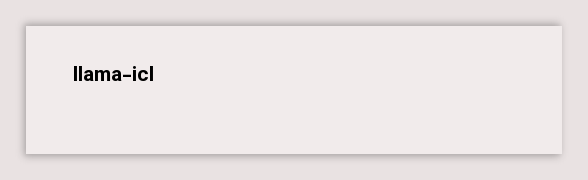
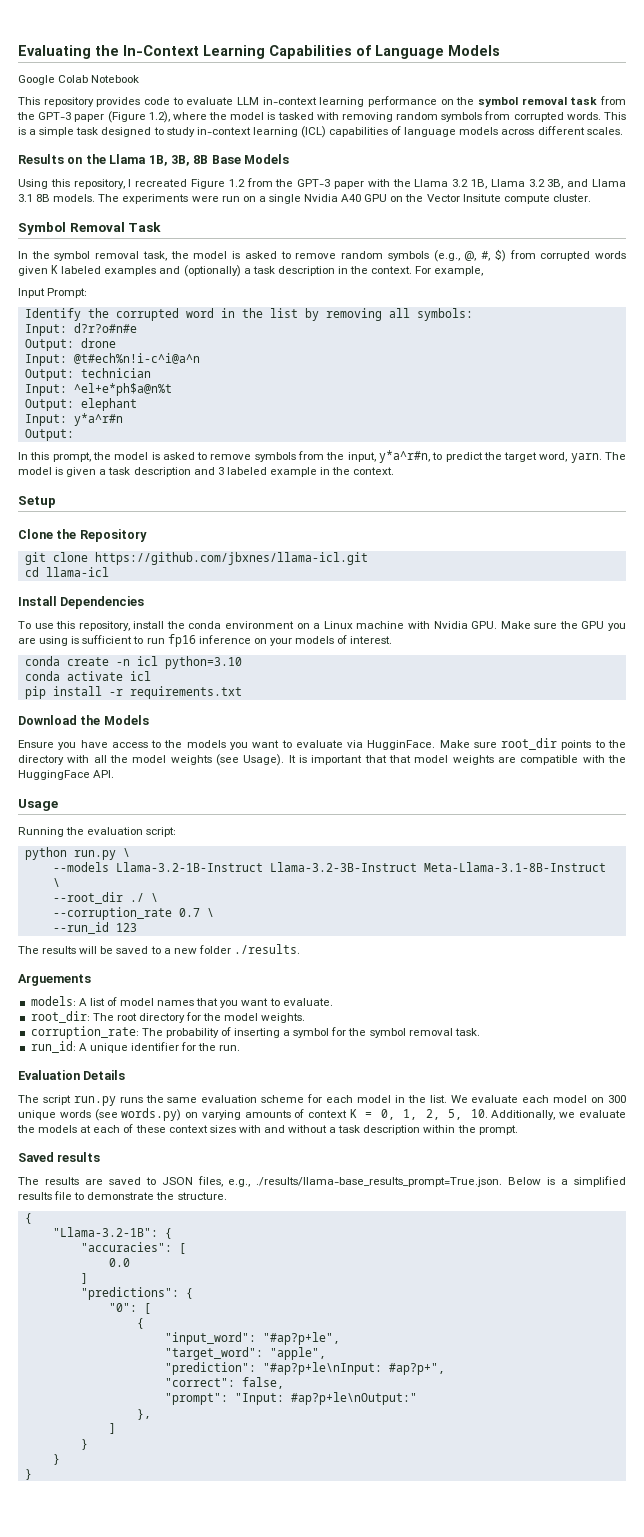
- llama-icl
+ Evaluating the In-Context Learning Capabilities of Language Models
+ Google Colab Notebook
+ This repository provides code to evaluate LLM in-context learning performance on the symbol removal task from the GPT-3 paper (Figure 1.2), where the model is tasked with removing random symbols from corrupted words. This is a simple task designed to study in-context learning (ICL) capabilities of language models across different scales.
+ Results on the Llama 1B, 3B, 8B Base Models
+ Using this repository, I recreated Figure 1.2 from the GPT-3 paper with the Llama 3.2 1B, Llama 3.2 3B, and Llama 3.1 8B models. The experiments were run on a single Nvidia A40 GPU on the Vector Insitute compute cluster.
+ Symbol Removal Task
+ In the symbol removal task, the model is asked to remove random symbols (e.g., @, #, $) from corrupted words given K labeled examples and (optionally) a task description in the context. For example,
+ Input Prompt:
+ Identify the corrupted word in the list by removing all symbols:
+ Input: d?r?o#n#e
+ Output: drone
+ Input: @t#ech%n!i-c^i@a^n
+ Output: technician
+ Input: ^el+e*ph$a@n%t
+ Output: elephant
+ Input: y*a^r#n
+ Output:
+ In this prompt, the model is asked to remove symbols from the input, y*a^r#n, to predict the target word, yarn. The model is given a task description and 3 labeled example in the context.
+ Setup
+ Clone the Repository
+ git clone https://github.com/jbxnes/llama-icl.git
+ cd llama-icl
+ Install Dependencies
+ To use this repository, install the conda environment on a Linux machine with Nvidia GPU. Make sure the GPU you are using is sufficient to run fp16 inference on your models of interest.
+ conda create -n icl python=3.10
+ conda activate icl
+ pip install -r requirements.txt
+ Download the Models
+ Ensure you have access to the models you want to evaluate via HugginFace. Make sure root_dir points to the directory with all the model weights (see Usage). It is important that that model weights are compatible with the HuggingFace API.
+ Usage
+ Running the evaluation script:
+ python run.py \
+ --models Llama-3.2-1B-Instruct Llama-3.2-3B-Instruct Meta-Llama-3.1-8B-Instruct \
+ --root_dir ./ \
+ --corruption_rate 0.7 \
+ --run_id 123
+ The results will be saved to a new folder ./results.
+ Arguements
+ models: A list of model names that you want to evaluate.
+ root_dir: The root directory for the model weights.
+ corruption_rate: The probability of inserting a symbol for the symbol removal task.
+ run_id: A unique identifier for the run.
+ Evaluation Details
+ The script run.py runs the same evaluation scheme for each model in the list. We evaluate each model on 300 unique words (see words.py) on varying amounts of context K = 0, 1, 2, 5, 10. Additionally, we evaluate the models at each of these context sizes with and without a task description within the prompt.
+ Saved results
+ The results are saved to JSON files, e.g., ./results/llama-base_results_prompt=True.json. Below is a simplified results file to demonstrate the structure.
+ {
+ "Llama-3.2-1B": {
+ "accuracies": [
+ 0.0
+ ]
+ "predictions": {
+ "0": [
+ {
+ "input_word": "#ap?p+le",
+ "target_word": "apple",
+ "prediction": "#ap?p+le\nInput: #ap?p+",
+ "correct": false,
+ "prompt": "Input: #ap?p+le\nOutput:"
+ },
+ ]
+ }
+ }
+ }

